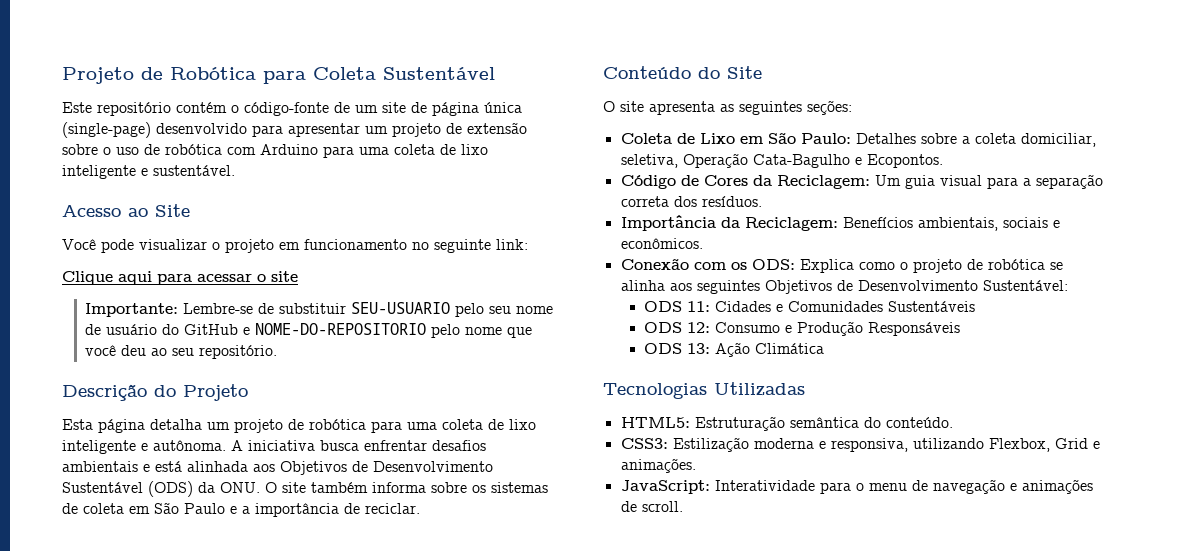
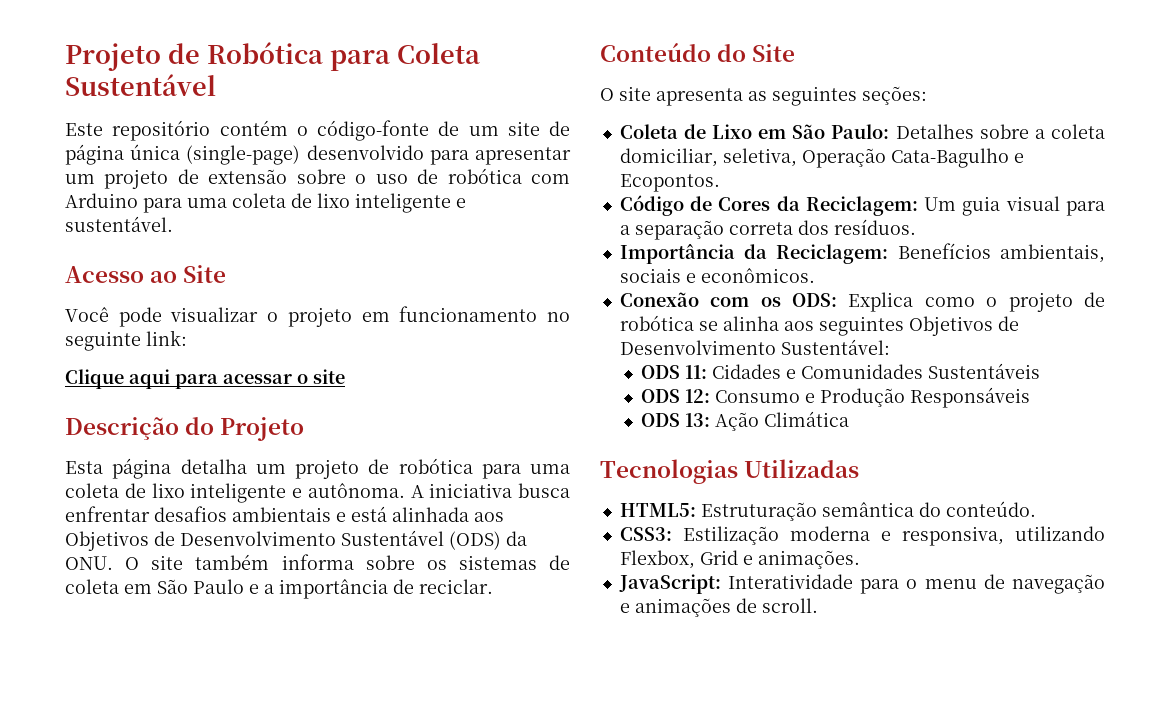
- Importante: Lembre-se de substituir SEU-USUARIO pelo seu nome de usuário do GitHub e NOME-DO-REPOSITORIO pelo nome que você deu ao seu repositório.

